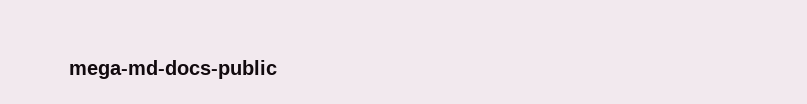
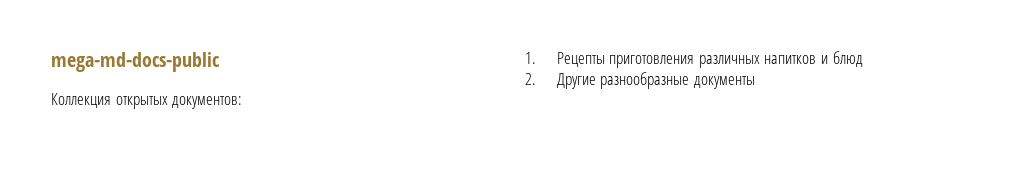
+ Коллекция открытых документов:
+ 1. Рецепты приготовления различных напитков и блюд
+ 2. Другие разнообразные документы

